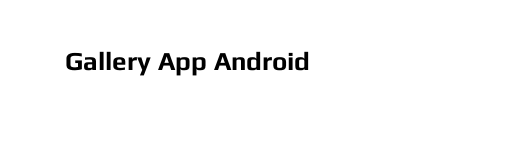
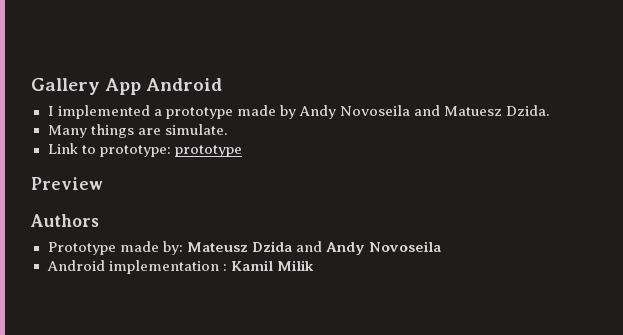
+ I implemented a prototype made by Andy Novoseila and Matuesz Dzida.
+ Many things are simulate.
+ Link to prototype: prototype
+ Preview
+ Authors
+ Prototype made by: Mateusz Dzida and Andy Novoseila
+ Android implementation : Kamil Milik

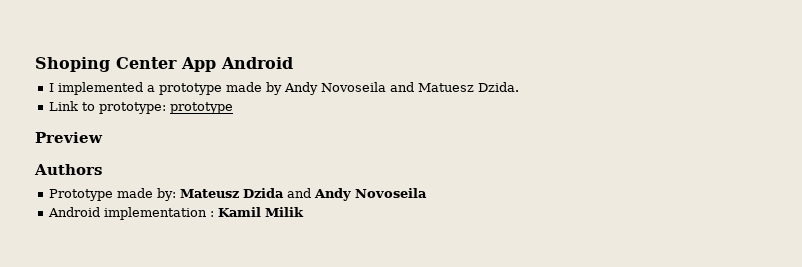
- Gallery App Android
+ Shoping Center App Android
- Many things are simulate.

